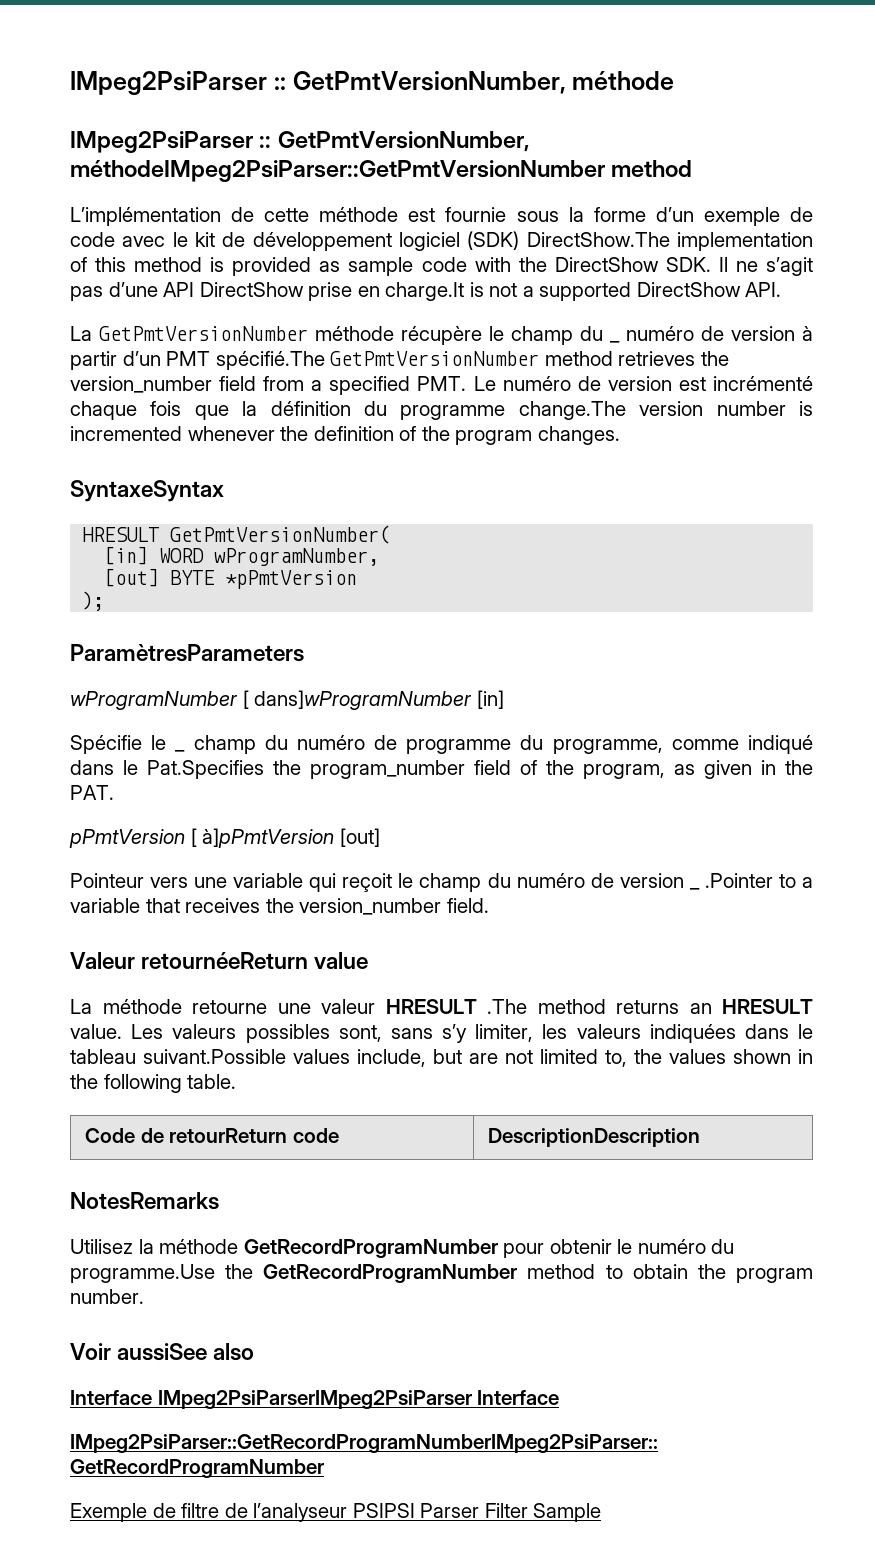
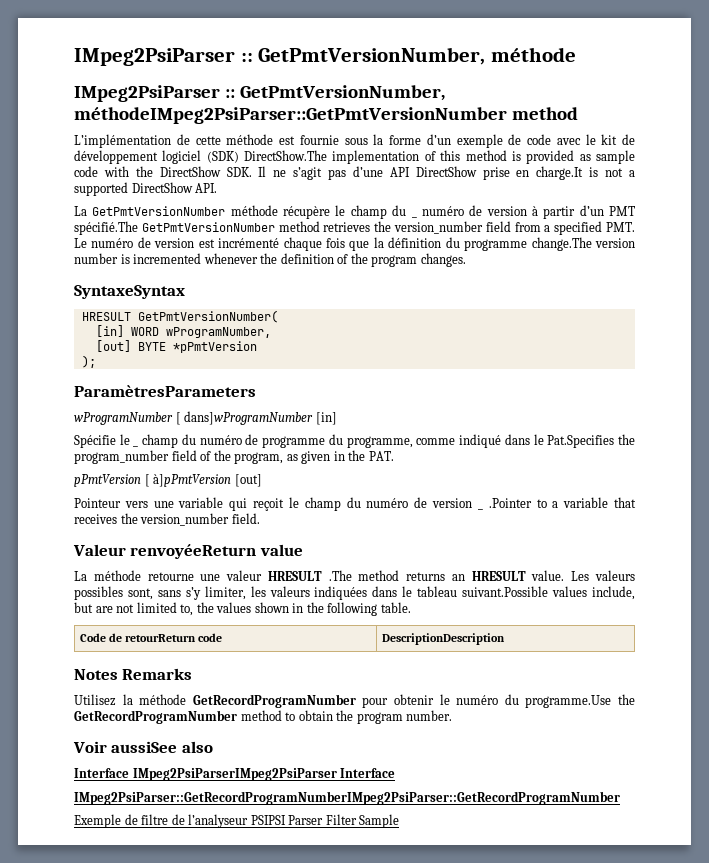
- Valeur retournéeReturn value
+ Valeur renvoyéeReturn value
- NotesRemarks
+ Notes Remarks

